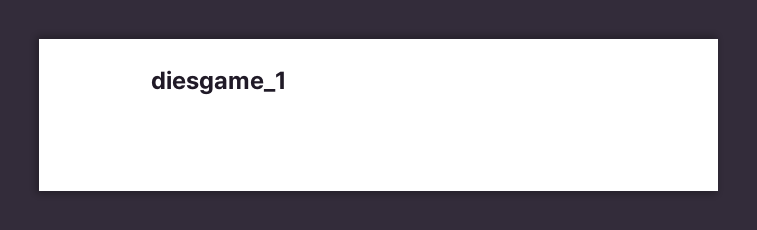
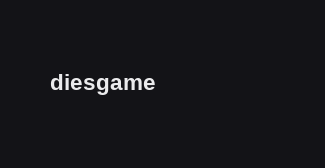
- diesgame_1
+ diesgame

